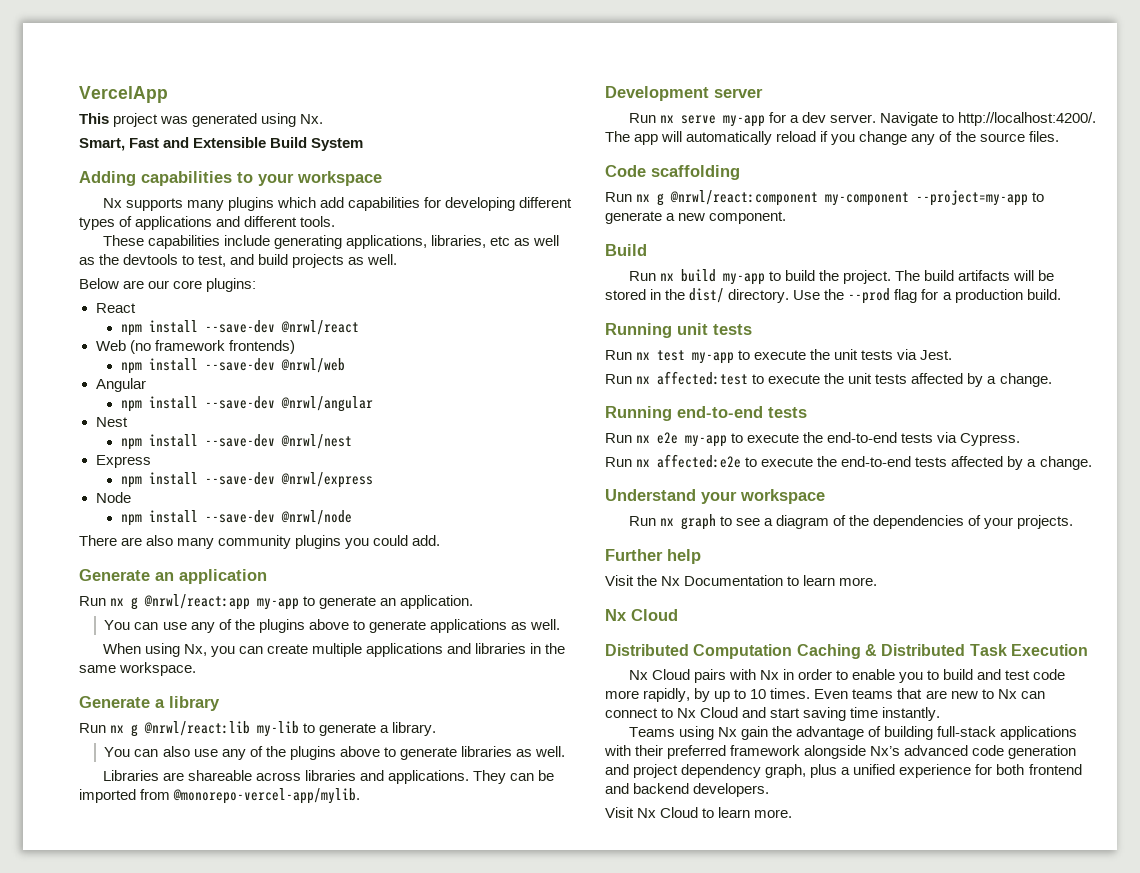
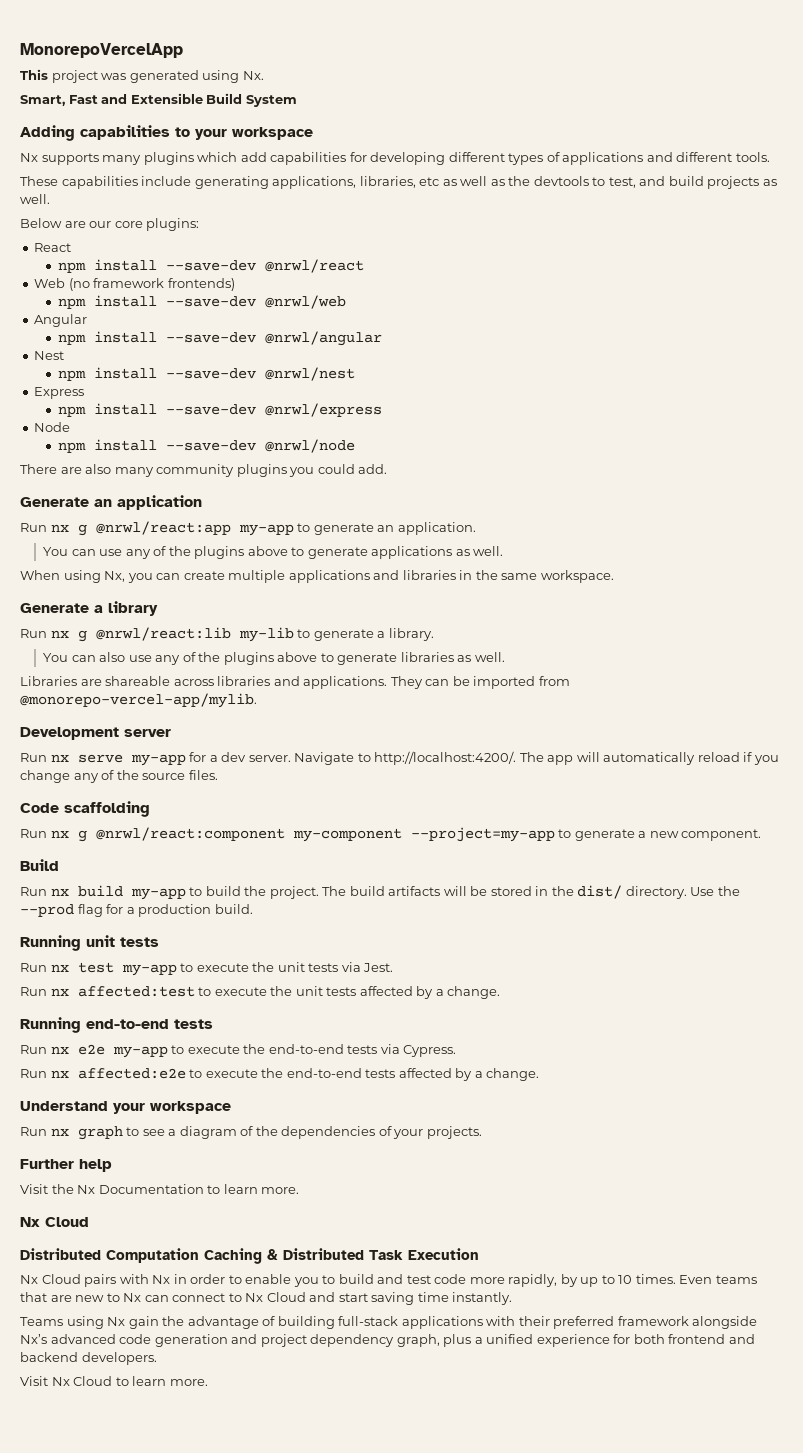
- VercelApp
+ MonorepoVercelApp

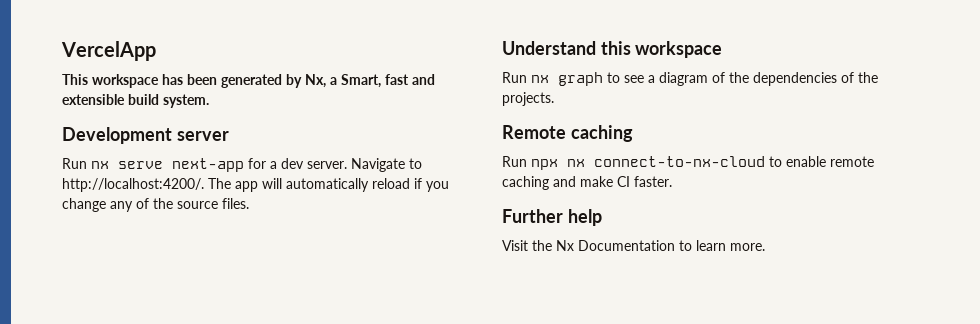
- MonorepoVercelApp
+ VercelApp
- This project was generated using Nx.
- Smart, Fast and Extensible Build System
- Adding capabilities to your workspace
- Nx supports many plugins which add capabilities for developing different types of applications and different tools.
- These capabilities include generating applications, libraries, etc as well as the devtools to test, and build projects as well.
- Below are our core plugins:
- React
- npm install --save-dev @nrwl/react
- Web (no framework frontends)
- npm install --save-dev @nrwl/web
- Angular
- npm install --save-dev @nrwl/angular
- Nest
- npm install --save-dev @nrwl/nest
- Express
- npm install --save-dev @nrwl/express
- Node
- npm install --save-dev @nrwl/node
- There are also many community plugins you could add.
- Generate an application
- Run nx g @nrwl/react:app my-app to generate an application.
- You can use any of the plugins above to generate applications as well.
- When using Nx, you can create multiple applications and libraries in the same workspace.
- Generate a library
- Run nx g @nrwl/react:lib my-lib to generate a library.
- You can also use any of the plugins above to generate libraries as well.
- Libraries are shareable across libraries and applications. They can be imported from @monorepo-vercel-app/mylib.
+ This workspace has been generated by Nx, a Smart, fast and extensible build system.
- Run nx serve my-app for a dev server.
+ Run nx serve next-app for a dev server.
- Code scaffolding
- Run nx g @nrwl/react:component my-component --project=my-app to generate a new component.
- Build
- Run nx build my-app to build the project. The build artifacts will be stored in the dist/ directory. Use the --prod flag for a production build.
- Running unit tests
- Run nx test my-app to execute the unit tests via Jest.
- Run nx affected:test to execute the unit tests affected by a change.
- Running end-to-end tests
- Run nx e2e my-app to execute the end-to-end tests via Cypress.
- Run nx affected:e2e to execute the end-to-end tests affected by a change.
- Understand your workspace
+ Understand this workspace
- Run nx graph to see a diagram of the dependencies of your projects.
+ Run nx graph to see a diagram of the dependencies of the projects.
+ Remote caching
+ Run npx nx connect-to-nx-cloud to enable remote caching and make CI faster.
  Visit the Nx Documentation to learn more.
- Nx Cloud
- Distributed Computation Caching & Distributed Task Execution
- Nx Cloud pairs with Nx in order to enable you to build and test code more rapidly, by up to 10 times. Even teams that are new to Nx can connect to Nx Cloud and start saving time instantly.
- Teams using Nx gain the advantage of building full-stack applications with their preferred framework alongside Nx’s advanced code generation and project dependency graph, plus a unified experience for both frontend and backend developers.
- Visit Nx Cloud to learn more.

